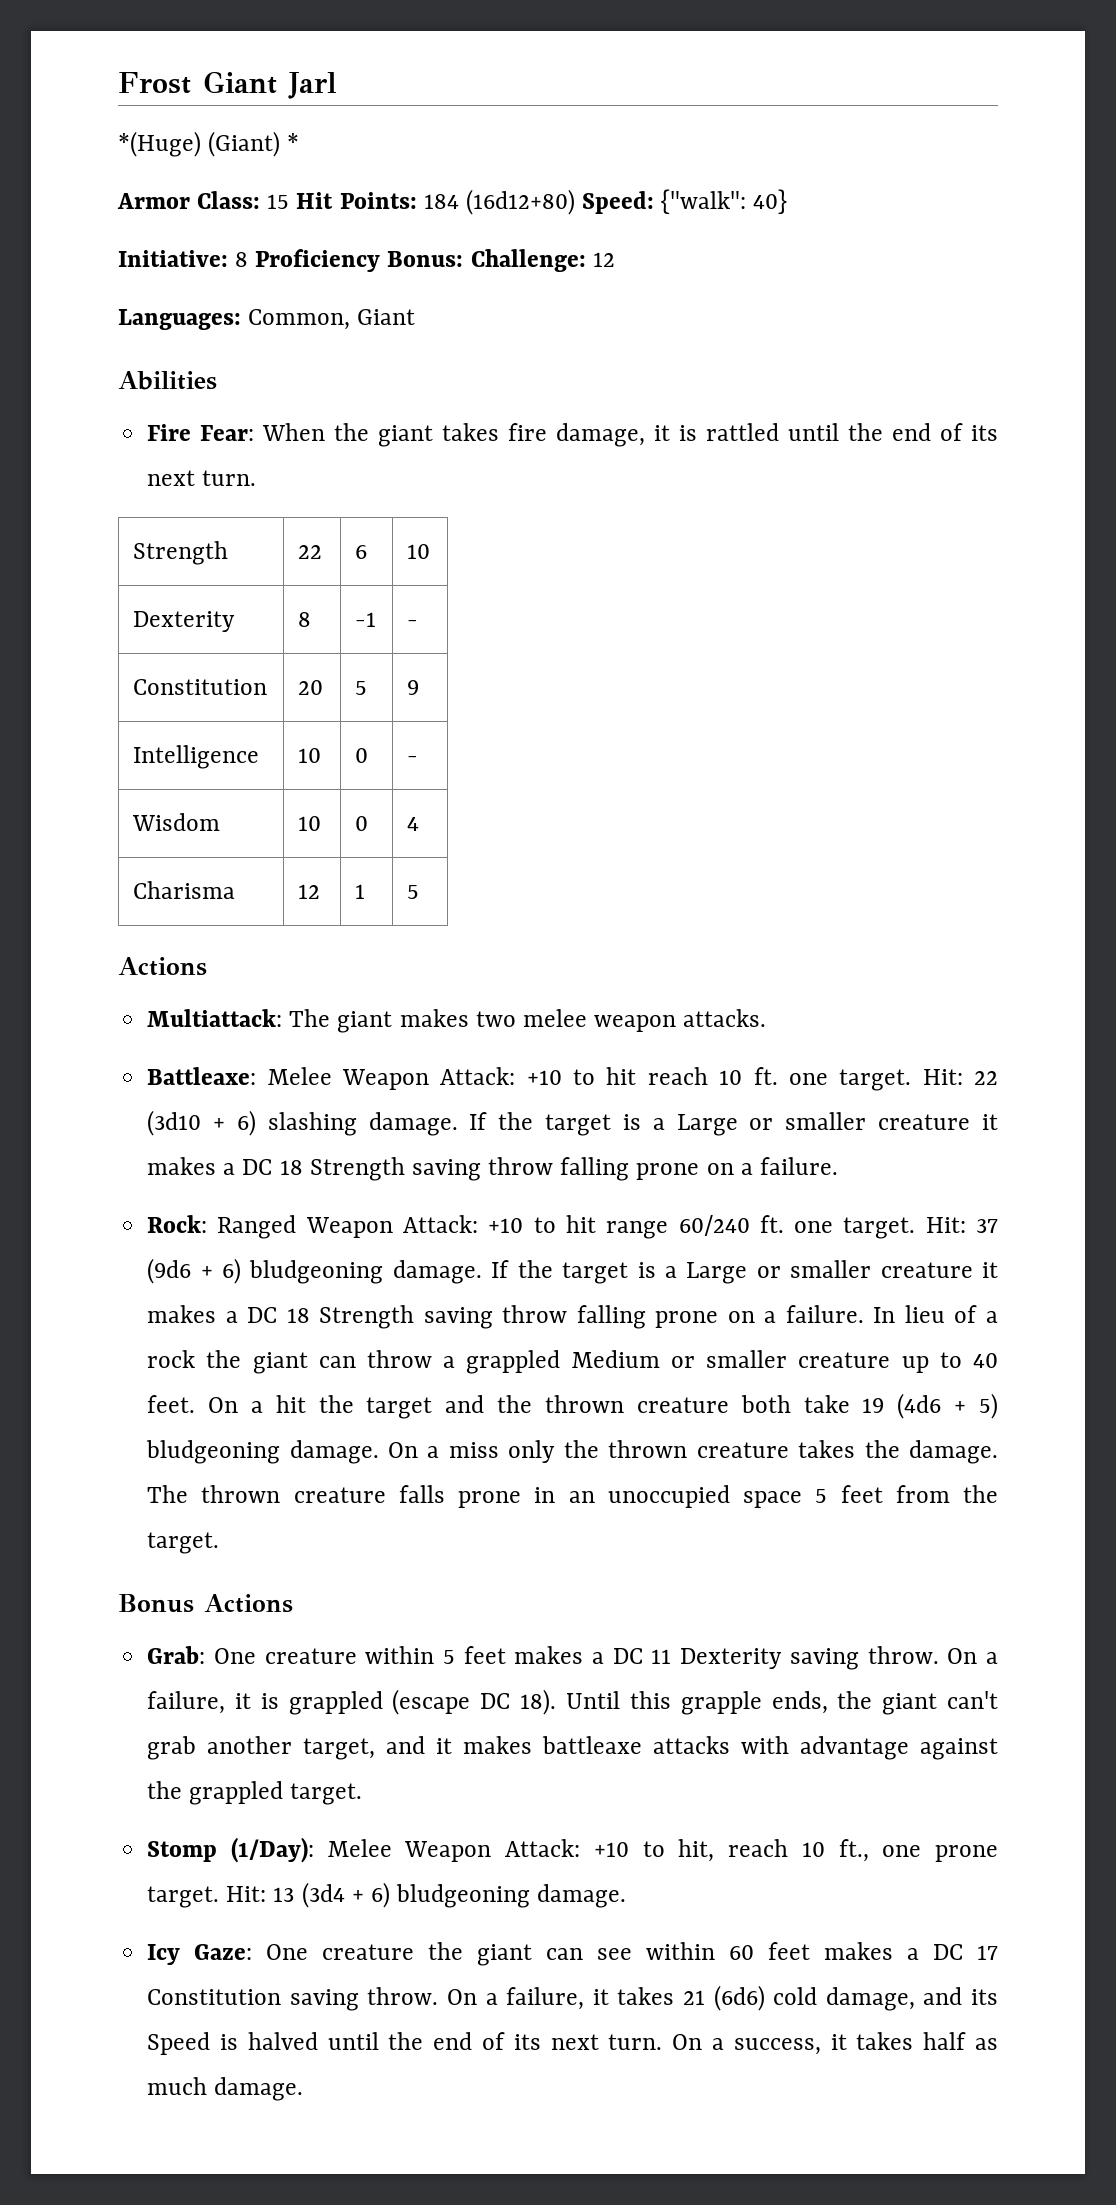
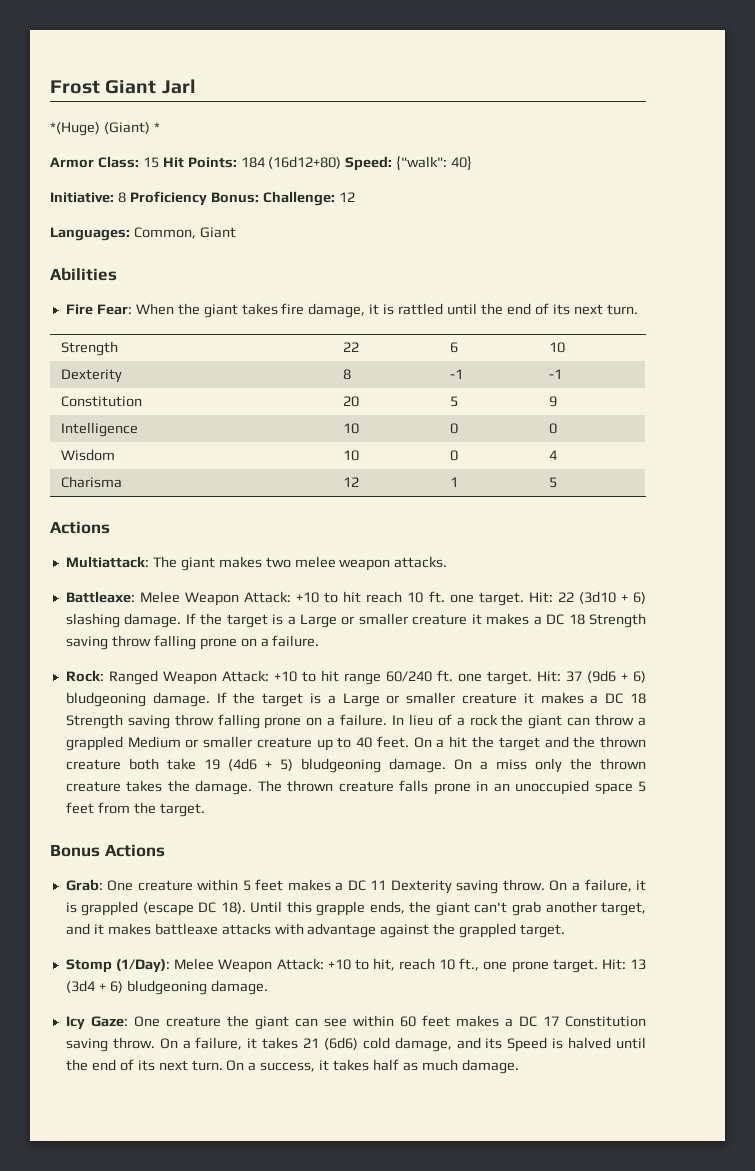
- Dexterity | 8 | -1 | -
+ Dexterity | 8 | -1 | -1
- Intelligence | 10 | 0 | -
+ Intelligence | 10 | 0 | 0

